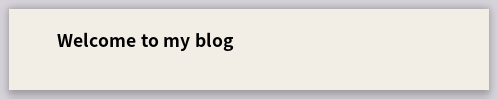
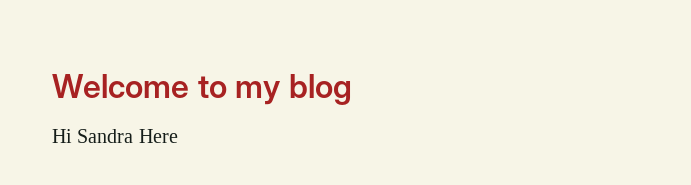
+ Hi Sandra Here

